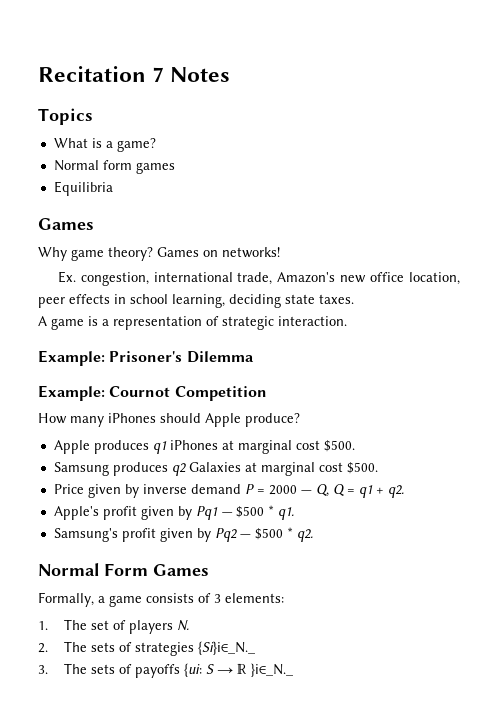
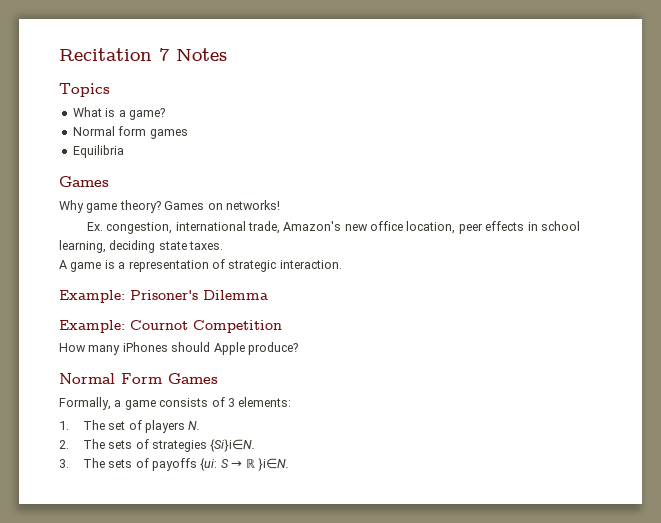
- Apple produces q1 iPhones at marginal cost $500.
- Samsung produces q2 Galaxies at marginal cost $500.
- Price given by inverse demand P = 2000 — Q, Q = q1 + q2.
- Apple's profit given by Pq1 — $500 * q1.
- Samsung's profit given by Pq2 — $500 * q2.
- 2. The sets of strategies {Si}i∈_N._
+ 2. The sets of strategies {Si}i∈N.
- 3. The sets of payoffs {ui: S → ℝ }i∈_N._
+ 3. The sets of payoffs {ui: S → ℝ }i∈N.

